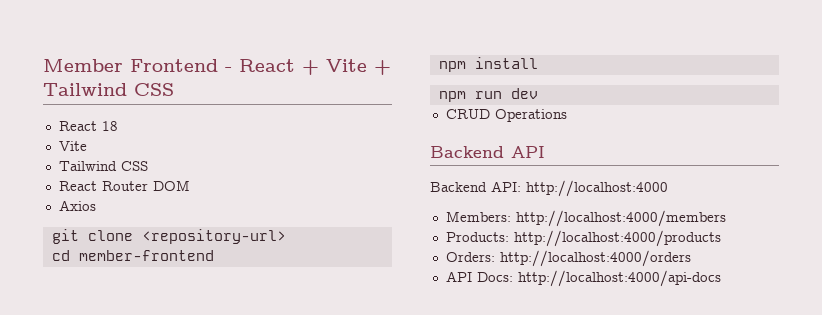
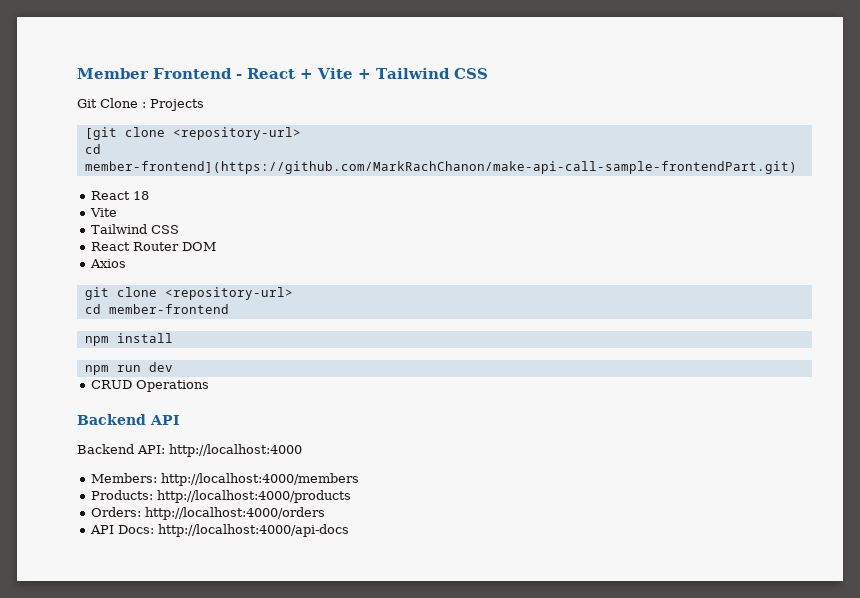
+ Git Clone : Projects
+ [git clone <repository-url>
+ cd member-frontend](https://github.com/MarkRachChanon/make-api-call-sample-frontendPart.git)

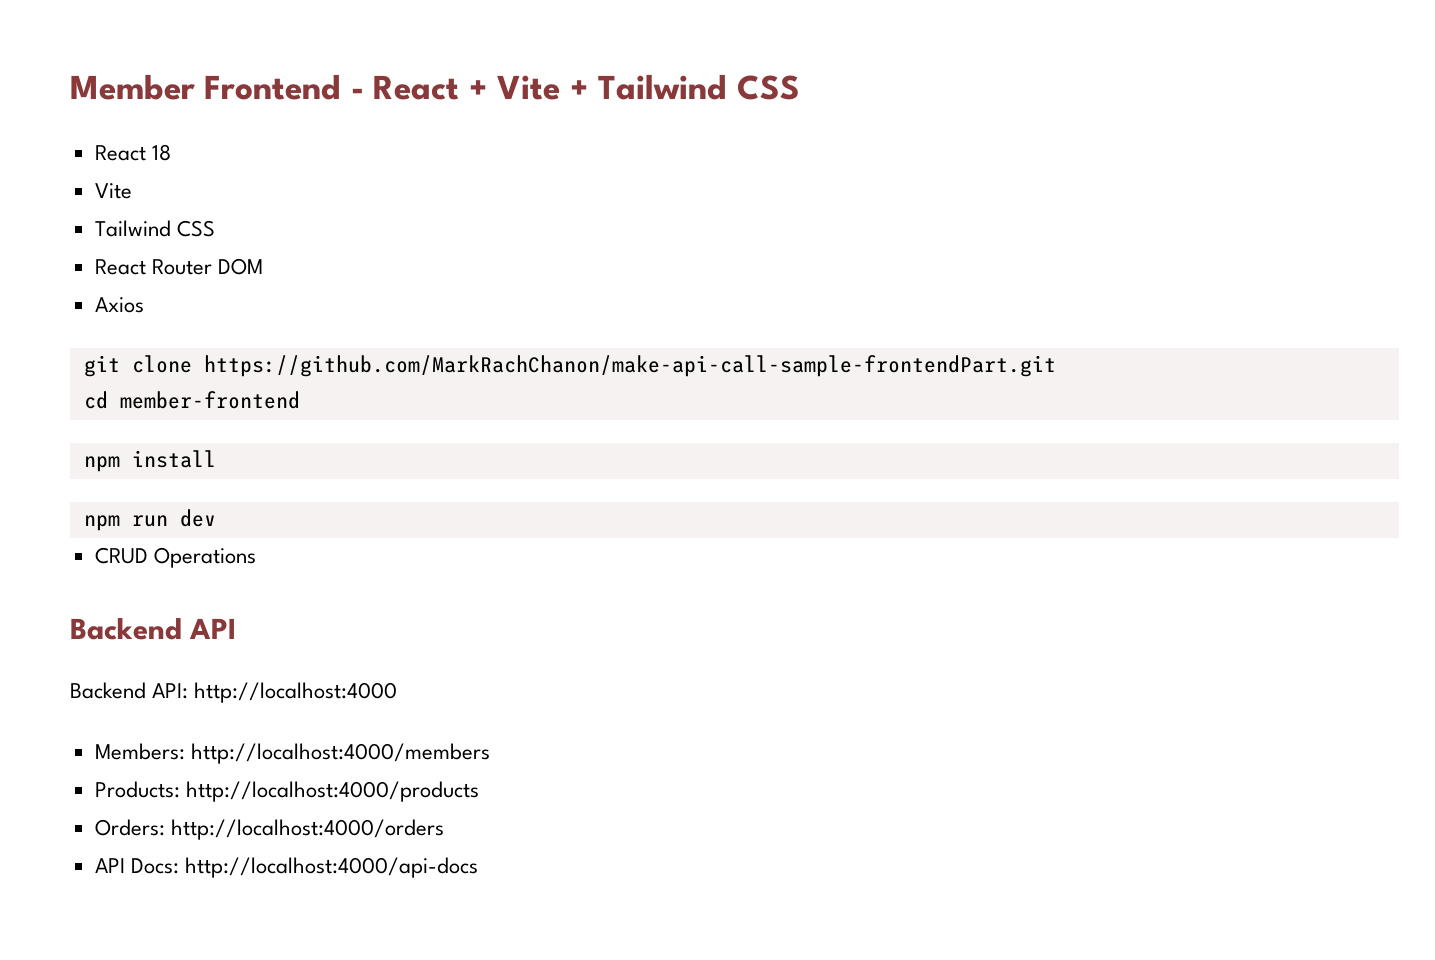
- Git Clone : Projects
- [git clone <repository-url>
- cd member-frontend](https://github.com/MarkRachChanon/make-api-call-sample-frontendPart.git)
- git clone <repository-url>
+ git clone https://github.com/MarkRachChanon/make-api-call-sample-frontendPart.git

